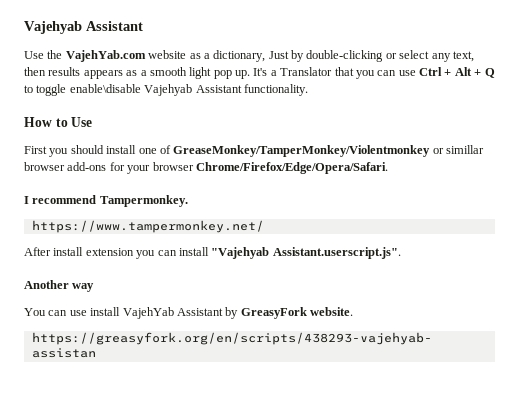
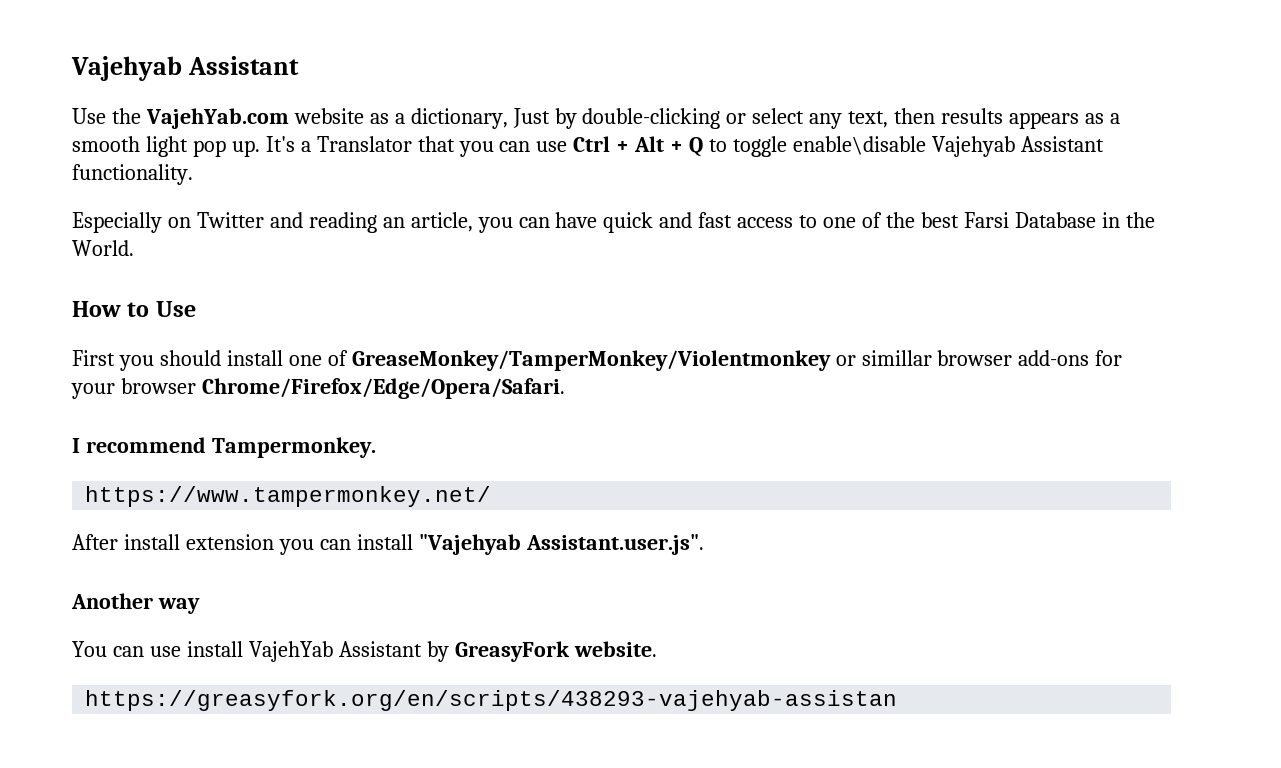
+ Especially on Twitter and reading an article, you can have quick and fast access to one of the best Farsi Database in the World.
- After install extension you can install "Vajehyab Assistant.userscript.js".
+ After install extension you can install "Vajehyab Assistant.user.js".

